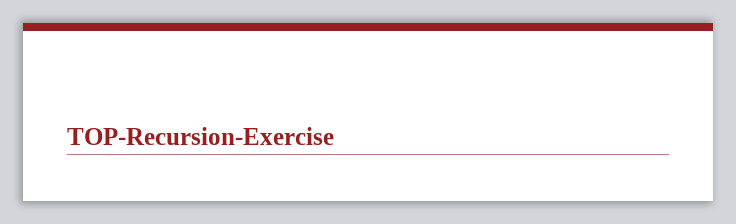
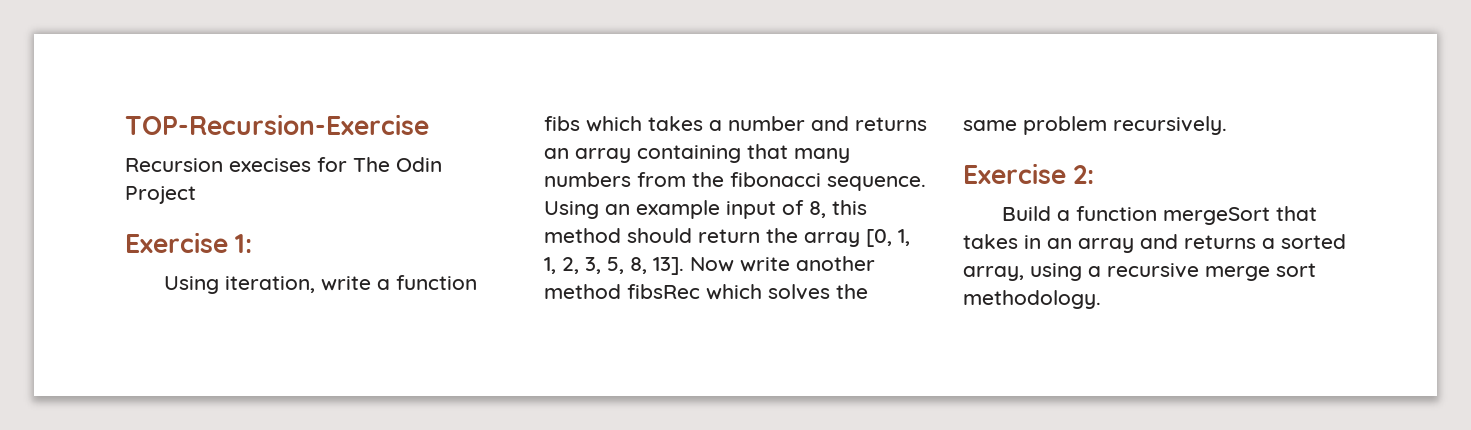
+ Recursion execises for The Odin Project
+ Exercise 1:
+ Using iteration, write a function fibs which takes a number and returns an array containing that many numbers from the fibonacci sequence. Using an example input of 8, this method should return the array [0, 1, 1, 2, 3, 5, 8, 13]. Now write another method fibsRec which solves the same problem recursively.
+ Exercise 2:
+ Build a function mergeSort that takes in an array and returns a sorted array, using a recursive merge sort methodology.

